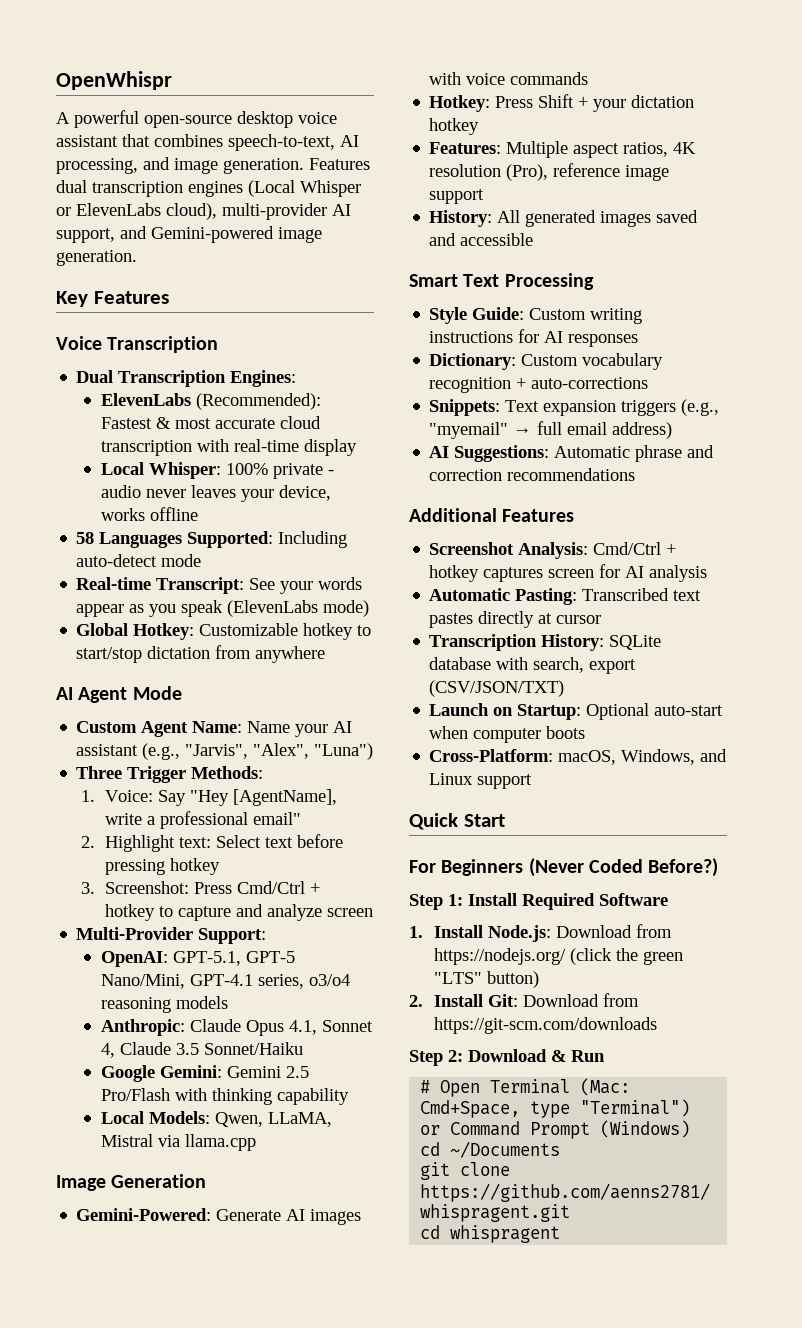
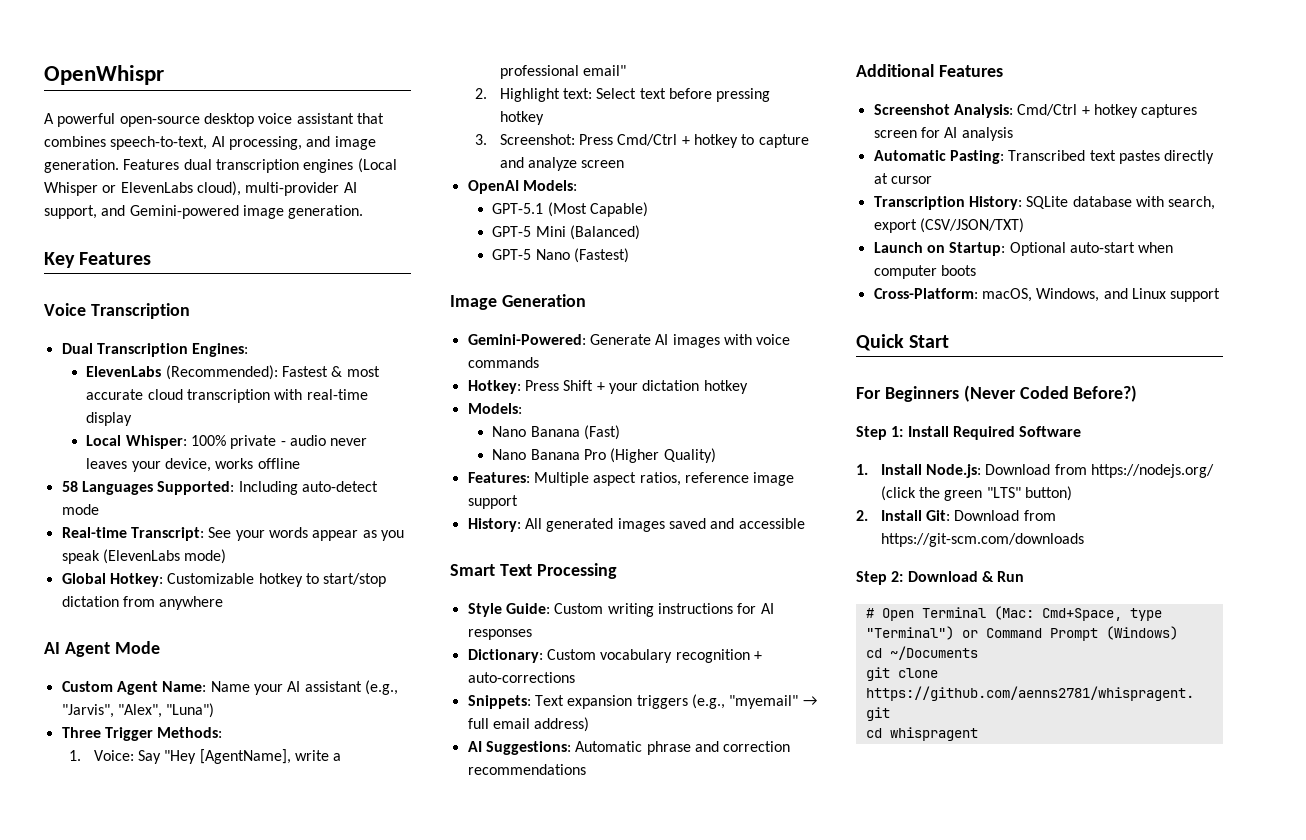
- Multi-Provider Support:
- OpenAI: GPT-5.1, GPT-5 Nano/Mini, GPT-4.1 series, o3/o4 reasoning models
- Anthropic: Claude Opus 4.1, Sonnet 4, Claude 3.5 Sonnet/Haiku
- Google Gemini: Gemini 2.5 Pro/Flash with thinking capability
- Local Models: Qwen, LLaMA, Mistral via llama.cpp
+ OpenAI Models:
+ GPT-5.1 (Most Capable)
+ GPT-5 Mini (Balanced)
+ GPT-5 Nano (Fastest)
  Hotkey: Press Shift + your dictation hotkey
+ Models:
+ Nano Banana (Fast)
+ Nano Banana Pro (Higher Quality)
- Features: Multiple aspect ratios, 4K resolution (Pro), reference image support
+ Features: Multiple aspect ratios, reference image support

